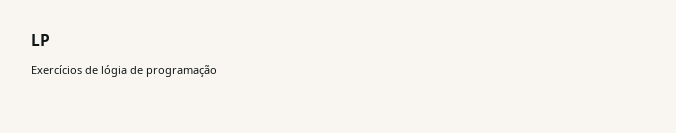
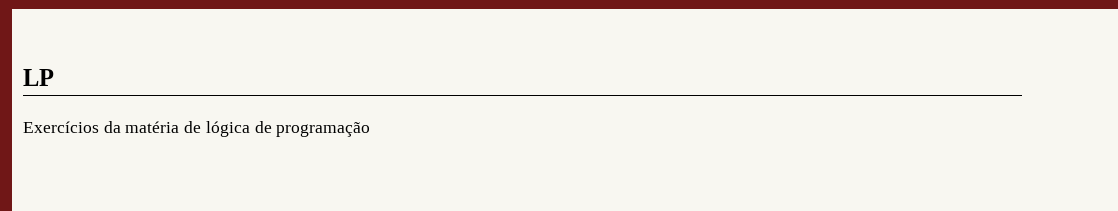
- Exercícios de lógia de programação
+ Exercícios da matéria de lógica de programação

